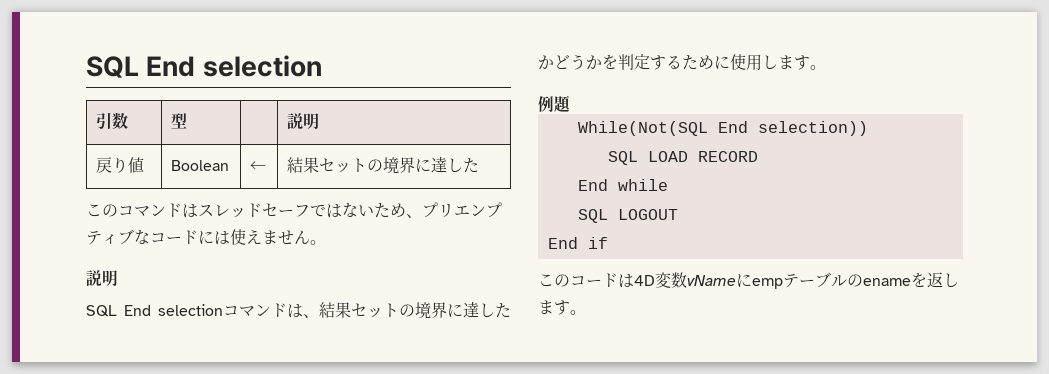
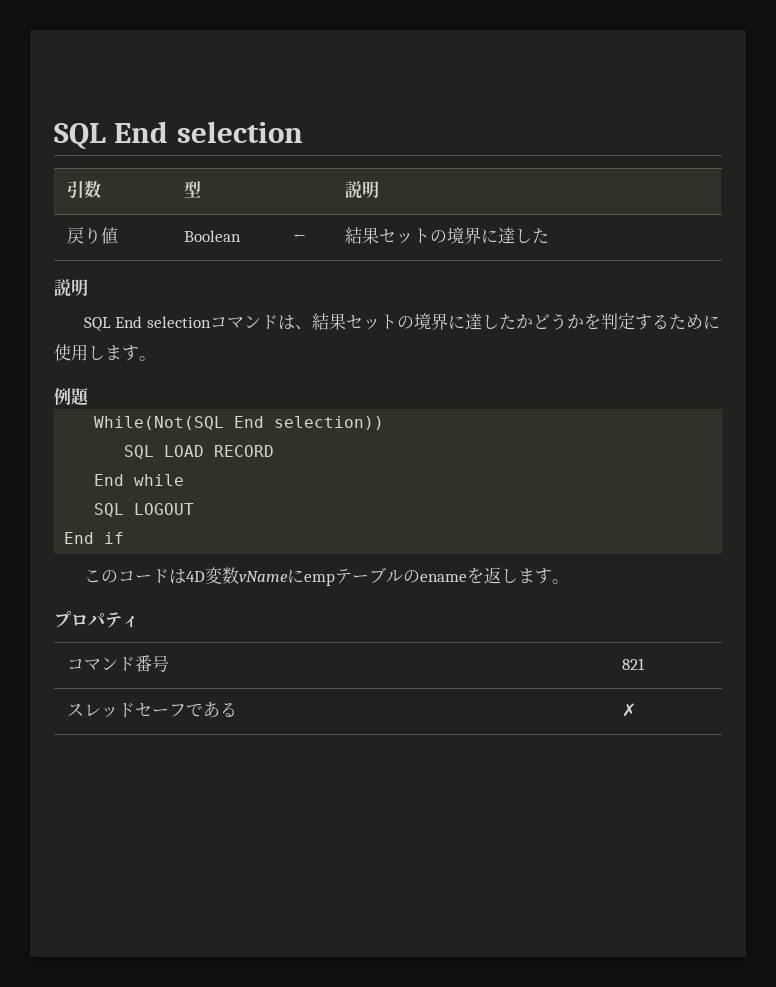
- このコマンドはスレッドセーフではないため、プリエンプティブなコードには使えません。
+ プロパティ
+ コマンド番号 | 821
+ スレッドセーフである | ✗

